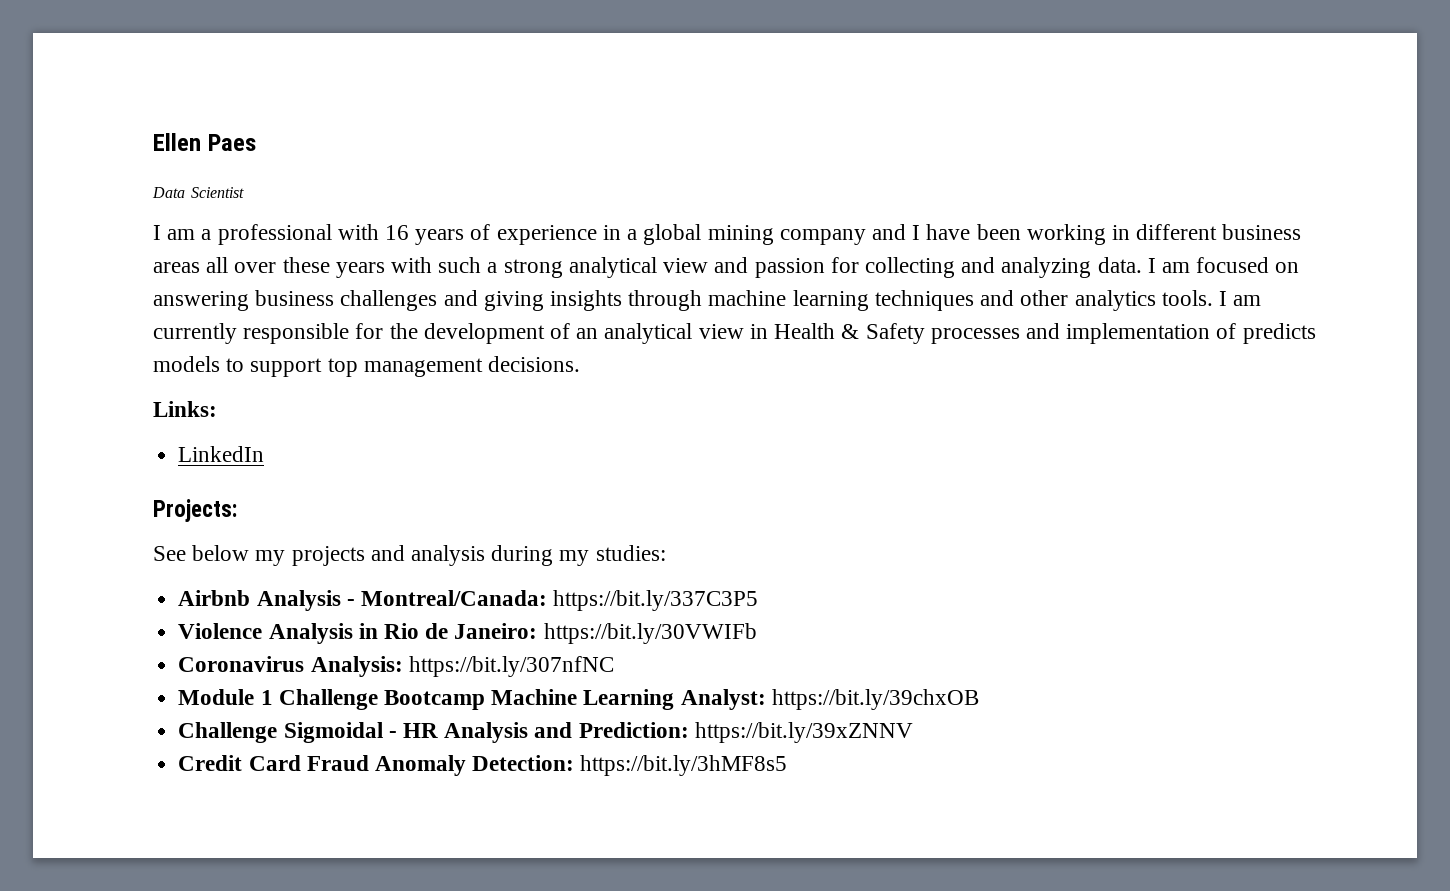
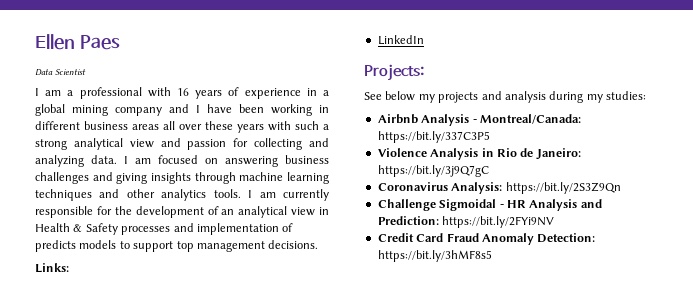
- Violence Analysis in Rio de Janeiro: https://bit.ly/30VWIFb
+ Violence Analysis in Rio de Janeiro: https://bit.ly/3j9Q7gC
- Coronavirus Analysis: https://bit.ly/307nfNC
- Module 1 Challenge Bootcamp Machine Learning Analyst: https://bit.ly/39chxOB
+ Coronavirus Analysis: https://bit.ly/2S3Z9Qn
- Challenge Sigmoidal - HR Analysis and Prediction: https://bit.ly/39xZNNV
+ Challenge Sigmoidal - HR Analysis and Prediction: https://bit.ly/2FYi9NV

